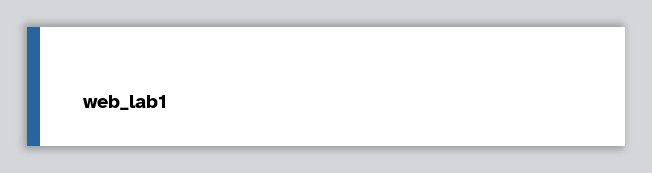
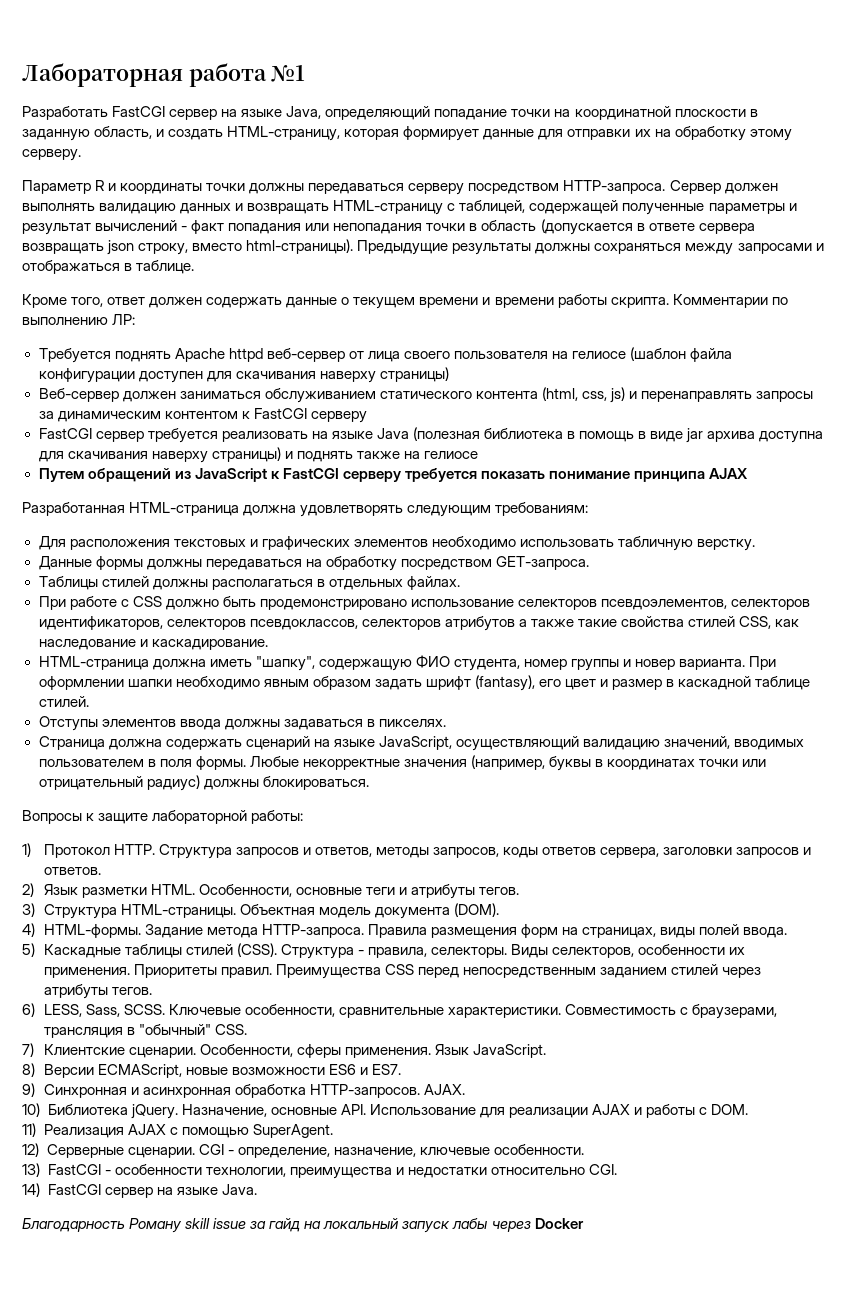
- web_lab1
+ Лабораторная работа №1
+ Разработать FastCGI сервер на языке Java, определяющий попадание точки на координатной плоскости в заданную область, и создать HTML-страницу, которая формирует данные для отправки их на обработку этому серверу.
+ Параметр R и координаты точки должны передаваться серверу посредством HTTP-запроса. Сервер должен выполнять валидацию данных и возвращать HTML-страницу с таблицей, содержащей полученные параметры и результат вычислений - факт попадания или непопадания точки в область (допускается в ответе сервера возвращать json строку, вместо html-страницы). Предыдущие результаты должны сохраняться между запросами и отображаться в таблице.
+ Кроме того, ответ должен содержать данные о текущем времени и времени работы скрипта. Комментарии по выполнению ЛР:
+ Требуется поднять Apache httpd веб-сервер от лица своего пользователя на гелиосе (шаблон файла конфигурации доступен для скачивания наверху страницы)
+ Веб-сервер должен заниматься обслуживанием статического контента (html, css, js) и перенаправлять запросы за динамическим контентом к FastCGI серверу
+ FastCGI сервер требуется реализовать на языке Java (полезная библиотека в помощь в виде jar архива доступна для скачивания наверху страницы) и поднять также на гелиосе
+ Путем обращений из JavaScript к FastCGI серверу требуется показать понимание принципа AJAX
+ Разработанная HTML-страница должна удовлетворять следующим требованиям:
+ Для расположения текстовых и графических элементов необходимо использовать табличную верстку.
+ Данные формы должны передаваться на обработку посредством GET-запроса.
+ Таблицы стилей должны располагаться в отдельных файлах.
+ При работе с CSS должно быть продемонстрировано использование селекторов псевдоэлементов, селекторов идентификаторов, селекторов псевдоклассов, селекторов атрибутов а также такие свойства стилей CSS, как наследование и каскадирование.
+ HTML-страница должна иметь "шапку", содержащую ФИО студента, номер группы и новер варианта. При оформлении шапки необходимо явным образом задать шрифт (fantasy), его цвет и размер в каскадной таблице стилей.
+ Отступы элементов ввода должны задаваться в пикселях.
+ Страница должна содержать сценарий на языке JavaScript, осуществляющий валидацию значений, вводимых пользователем в поля формы. Любые некорректные значения (например, буквы в координатах точки или отрицательный радиус) должны блокироваться.
+ Вопросы к защите лабораторной работы:
+ 1) Протокол HTTP. Структура запросов и ответов, методы запросов, коды ответов сервера, заголовки запросов и ответов.
+ 2) Язык разметки HTML. Особенности, основные теги и атрибуты тегов.
+ 3) Структура HTML-страницы. Объектная модель документа (DOM).
+ 4) HTML-формы. Задание метода HTTP-запроса. Правила размещения форм на страницах, виды полей ввода.
+ 5) Каскадные таблицы стилей (CSS). Структура - правила, селекторы. Виды селекторов, особенности их применения. Приоритеты правил. Преимущества CSS перед непосредственным заданием стилей через атрибуты тегов.
+ 6) LESS, Sass, SCSS. Ключевые особенности, сравнительные характеристики. Совместимость с браузерами, трансляция в "обычный" CSS.
+ 7) Клиентские сценарии. Особенности, сферы применения. Язык JavaScript.
+ 8) Версии ECMAScript, новые возможности ES6 и ES7.
+ 9) Синхронная и асинхронная обработка HTTP-запросов. AJAX.
+ 10) Библиотека jQuery. Назначение, основные API. Использование для реализации AJAX и работы с DOM.
+ 11) Реализация AJAX с помощью SuperAgent.
+ 12) Серверные сценарии. CGI - определение, назначение, ключевые особенности.
+ 13) FastCGI - особенности технологии, преимущества и недостатки относительно CGI.
+ 14) FastCGI сервер на языке Java.
+ Благодарность Роману skill issue за гайд на локальный запуск лабы через Docker

